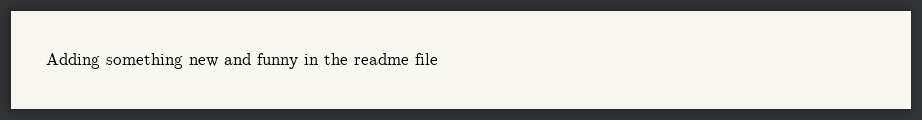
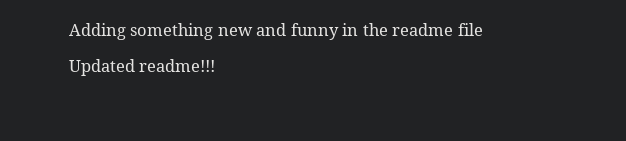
+ Updated readme!!!

